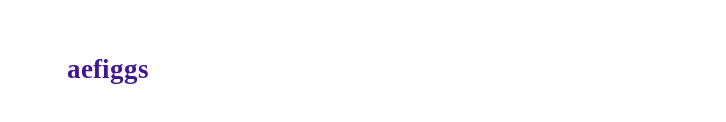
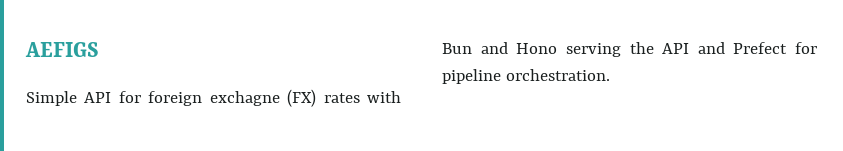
- aefiggs
+ AEFIGS
+ Simple API for foreign exchagne (FX) rates with Bun and Hono serving the API and Prefect for pipeline orchestration.

